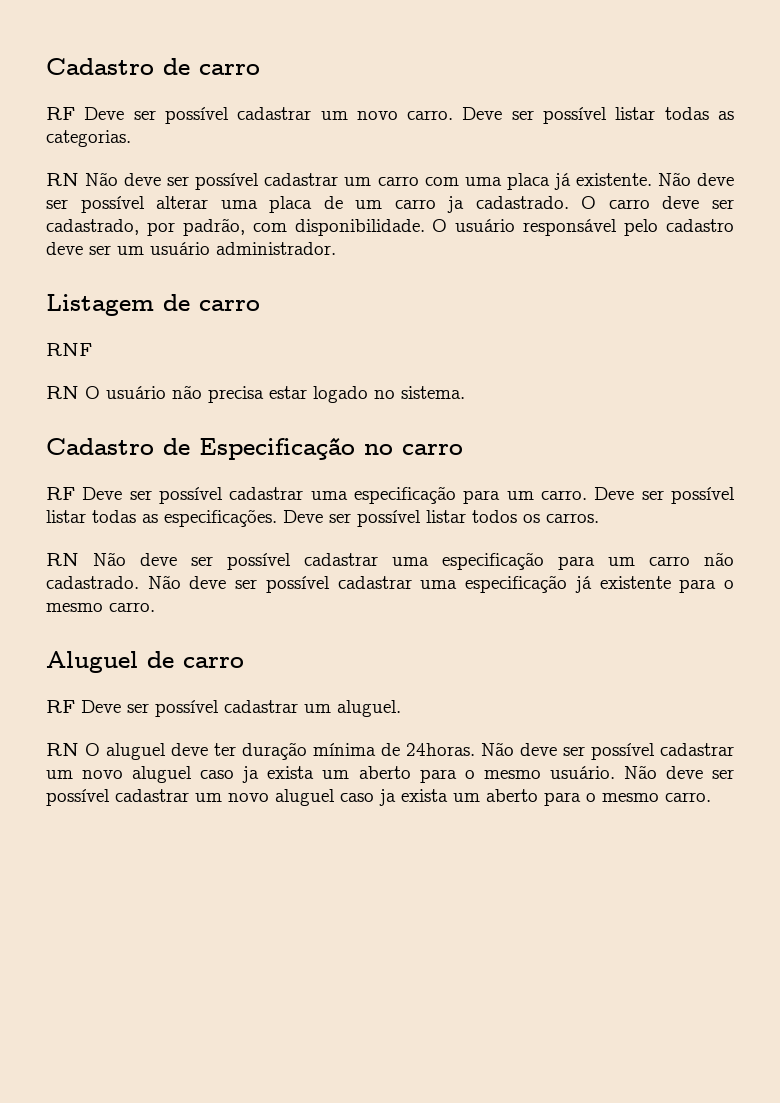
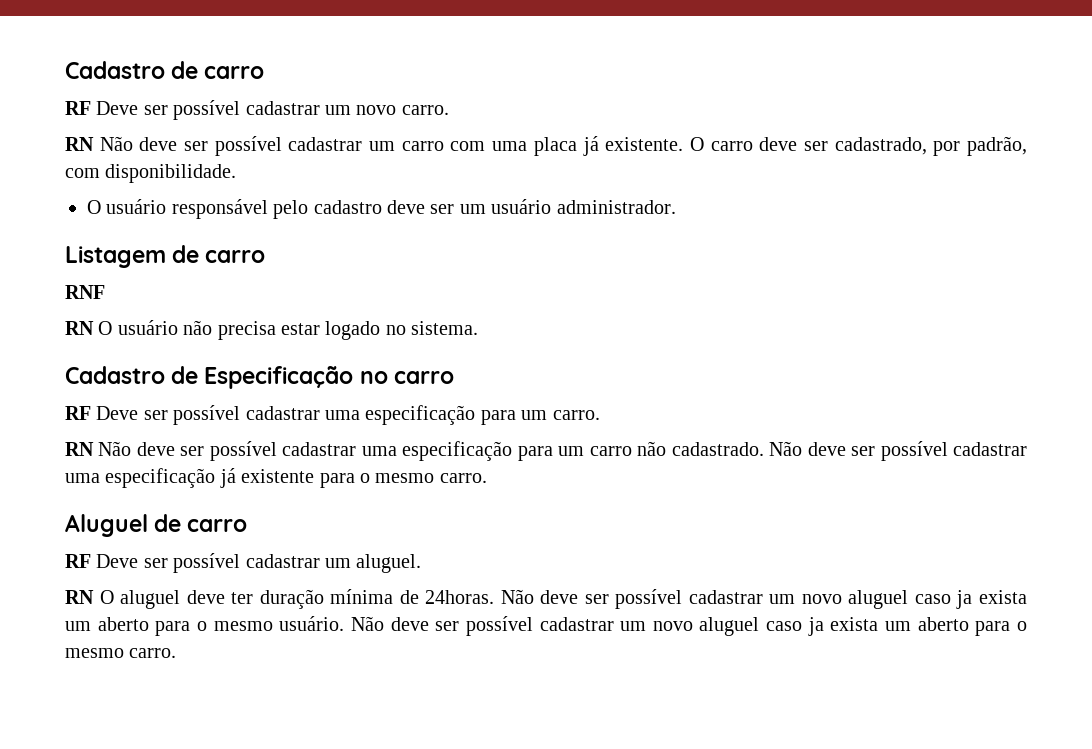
- Deve ser possível listar todas as categorias.
- Não deve ser possível alterar uma placa de um carro ja cadastrado.
- O carro deve ser cadastrado, por padrão, com disponibilidade. O usuário responsável pelo cadastro deve ser um usuário administrador.
+ O carro deve ser cadastrado, por padrão, com disponibilidade.
+ O usuário responsável pelo cadastro deve ser um usuário administrador.
- Deve ser possível listar todas as especificações. Deve ser possível listar todos os carros.

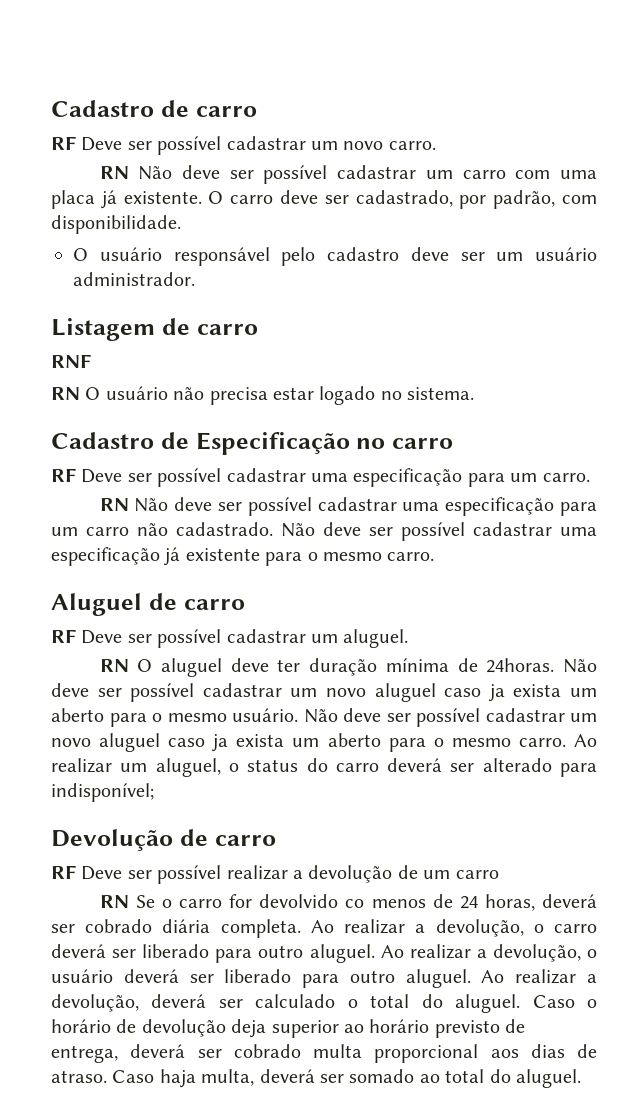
+ Ao realizar um aluguel, o status do carro deverá ser alterado para indisponível;
+ Devolução de carro
+ RF Deve ser possível realizar a devolução de um carro
+ RN Se o carro for devolvido co menos de 24 horas, deverá ser cobrado diária completa. Ao realizar a devolução, o carro deverá ser liberado para outro aluguel. Ao realizar a devolução, o usuário deverá ser liberado para outro aluguel. Ao realizar a devolução, deverá ser calculado o total do aluguel. Caso o horário de devolução deja superior ao horário previsto de entrega, deverá ser cobrado multa proporcional aos dias de atraso. Caso haja multa, deverá ser somado ao total do aluguel.

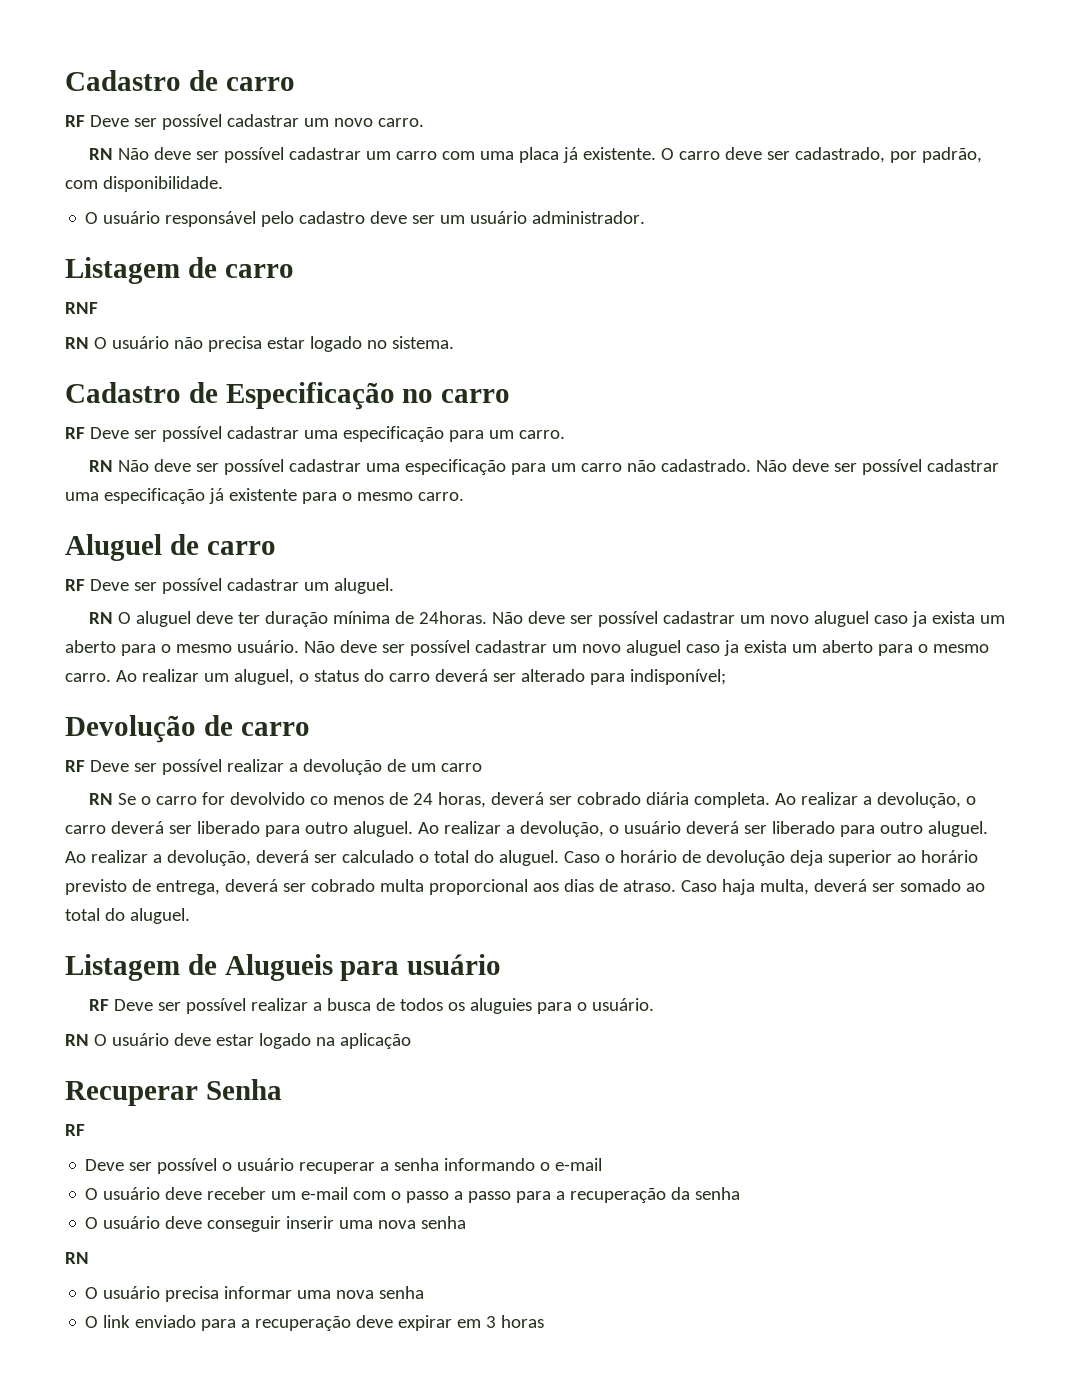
+ Listagem de Alugueis para usuário
+ RF Deve ser possível realizar a busca de todos os aluguies para o usuário.
+ RN O usuário deve estar logado na aplicação
+ Recuperar Senha
+ RF
+ Deve ser possível o usuário recuperar a senha informando o e-mail
+ O usuário deve receber um e-mail com o passo a passo para a recuperação da senha
+ O usuário deve conseguir inserir uma nova senha
+ RN
+ O usuário precisa informar uma nova senha
+ O link enviado para a recuperação deve expirar em 3 horas

